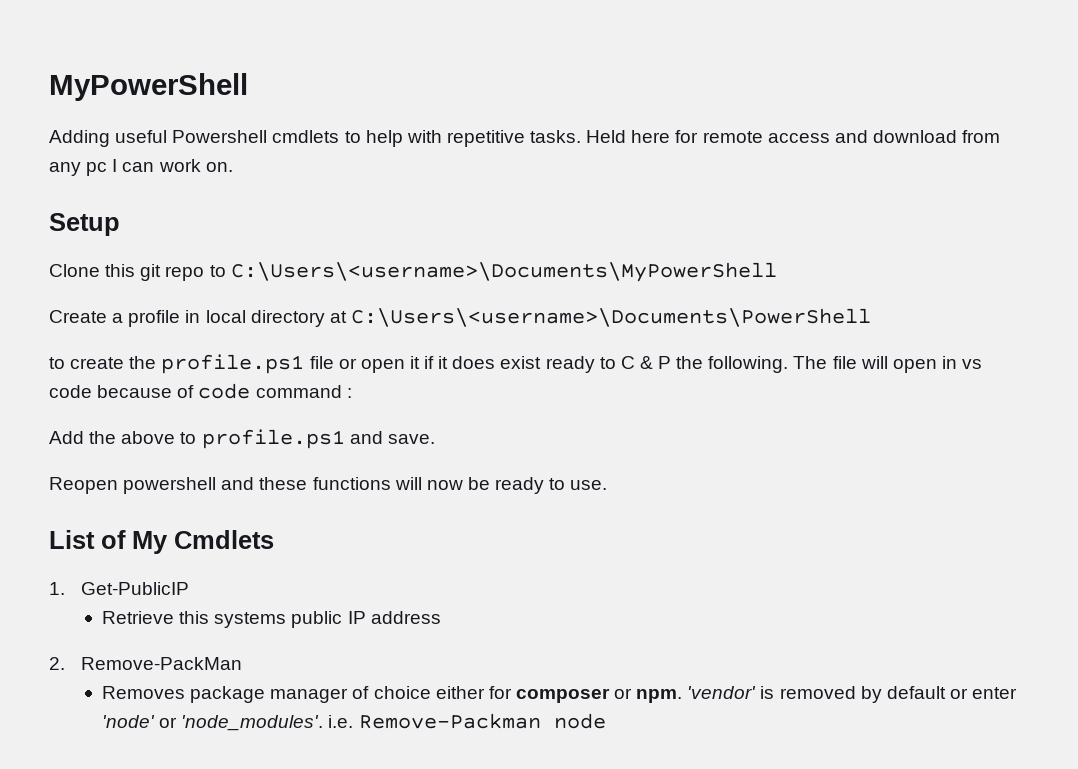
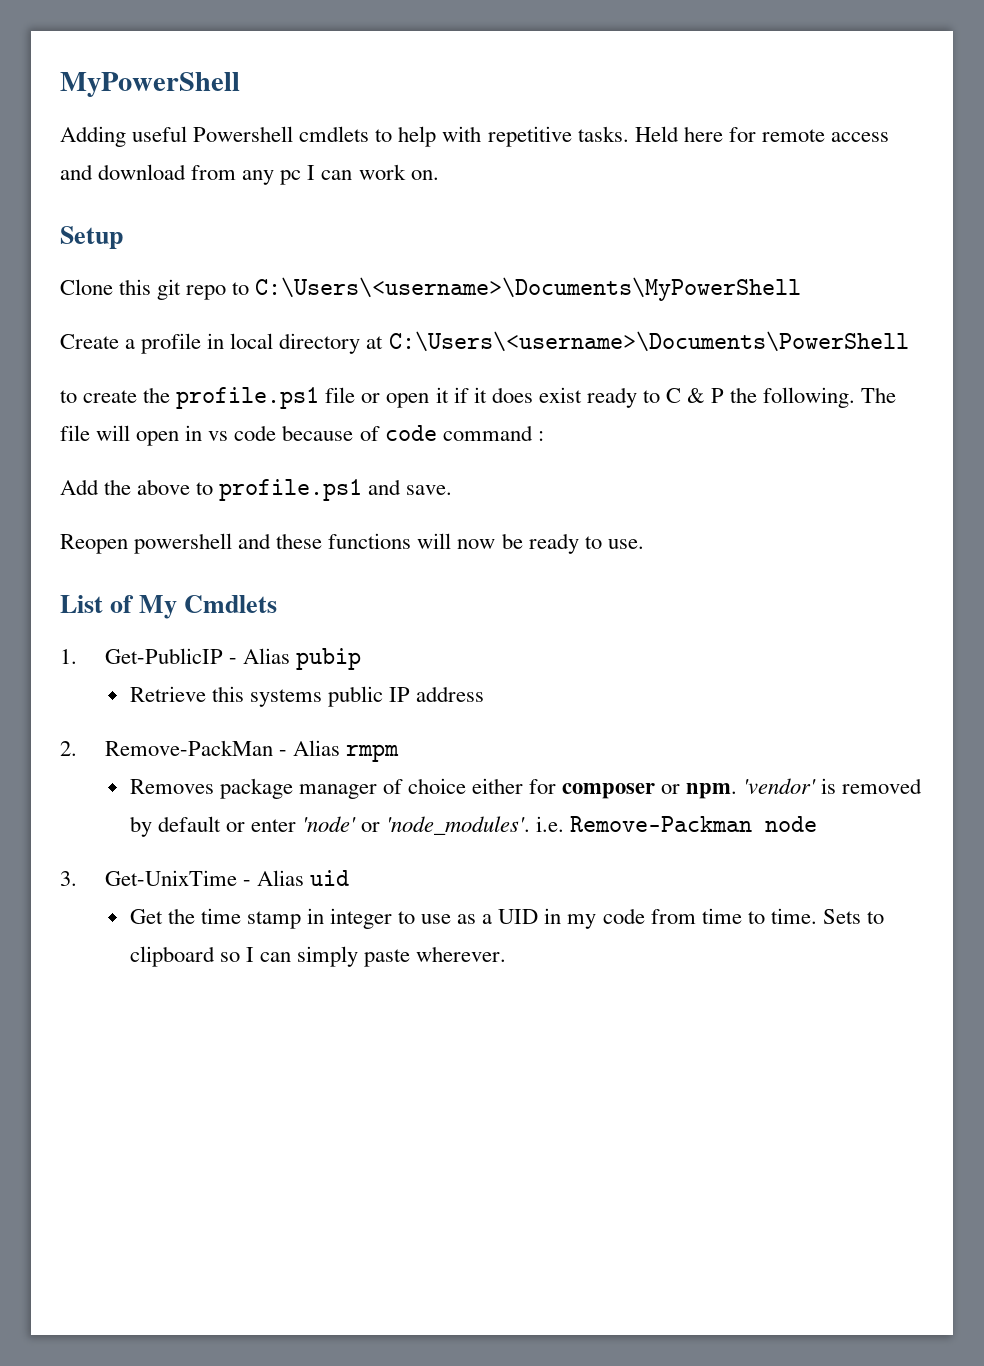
- 1. Get-PublicIP
+ 1. Get-PublicIP - Alias pubip
- 2. Remove-PackMan
+ 2. Remove-PackMan - Alias rmpm
+ 3. Get-UnixTime - Alias uid
+ Get the time stamp in integer to use as a UID in my code from time to time. Sets to clipboard so I can simply paste wherever.

